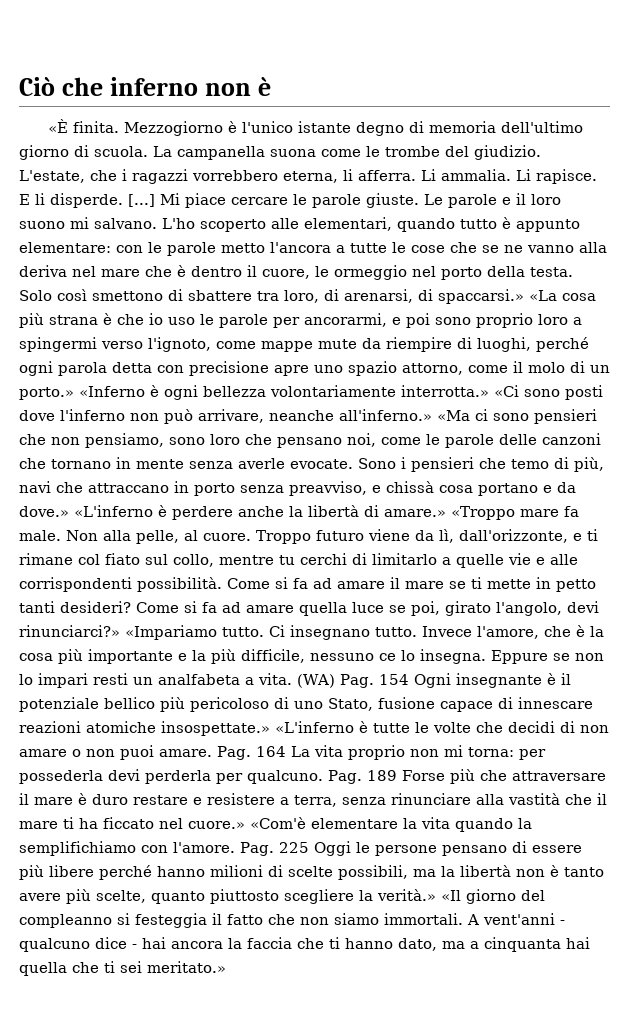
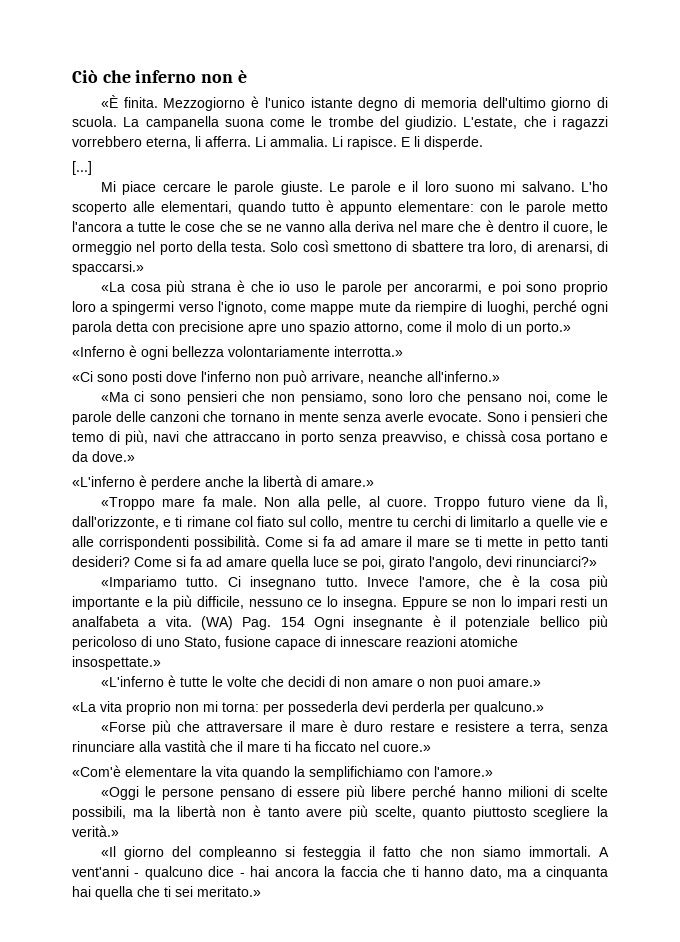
- E li disperde. [...] Mi piace cercare le parole giuste.
+ E li disperde.
+ [...]
+ Mi piace cercare le parole giuste.
- Solo così smettono di sbattere tra loro, di arenarsi, di spaccarsi.» «La cosa più strana è che io uso le parole per ancorarmi, e poi sono proprio loro a spingermi verso l'ignoto, come mappe mute da riempire di luoghi, perché ogni parola detta con precisione apre uno spazio attorno, come il molo di un porto.» «Inferno è ogni bellezza volontariamente interrotta.» «Ci sono posti dove l'inferno non può arrivare, neanche all'inferno.» «Ma ci sono pensieri che non pensiamo, sono loro che pensano noi, come le parole delle canzoni che tornano in mente senza averle evocate.
+ Solo così smettono di sbattere tra loro, di arenarsi, di spaccarsi.»
+ «La cosa più strana è che io uso le parole per ancorarmi, e poi sono proprio loro a spingermi verso l'ignoto, come mappe mute da riempire di luoghi, perché ogni parola detta con precisione apre uno spazio attorno, come il molo di un porto.»
+ «Inferno è ogni bellezza volontariamente interrotta.»
+ «Ci sono posti dove l'inferno non può arrivare, neanche all'inferno.»
+ «Ma ci sono pensieri che non pensiamo, sono loro che pensano noi, come le parole delle canzoni che tornano in mente senza averle evocate.
- Sono i pensieri che temo di più, navi che attraccano in porto senza preavviso, e chissà cosa portano e da dove.» «L'inferno è perdere anche la libertà di amare.» «Troppo mare fa male.
+ Sono i pensieri che temo di più, navi che attraccano in porto senza preavviso, e chissà cosa portano e da dove.»
+ «L'inferno è perdere anche la libertà di amare.»
+ «Troppo mare fa male.
- Come si fa ad amare quella luce se poi, girato l'angolo, devi rinunciarci?» «Impariamo tutto.
+ Come si fa ad amare quella luce se poi, girato l'angolo, devi rinunciarci?»
+ «Impariamo tutto.
- (WA) Pag. 154 Ogni insegnante è il potenziale bellico più pericoloso di uno Stato, fusione capace di innescare reazioni atomiche insospettate.» «L'inferno è tutte le volte che decidi di non amare o non puoi amare. Pag. 164 La vita proprio non mi torna:
+ (WA) Pag. 154 Ogni insegnante è il potenziale bellico più pericoloso di uno Stato, fusione capace di innescare reazioni atomiche insospettate.»
+ «L'inferno è tutte le volte che decidi di non amare o non puoi amare.»
+ «La vita proprio non mi torna:
- per possederla devi perderla per qualcuno. Pag. 189 Forse più che attraversare il mare è duro restare e resistere a terra, senza rinunciare alla vastità che il mare ti ha ficcato nel cuore.» «Com'è elementare la vita quando la semplifichiamo con l'amore. Pag. 225 Oggi le persone pensano di essere più libere perché hanno milioni di scelte possibili, ma la libertà non è tanto avere più scelte, quanto piuttosto scegliere la verità.» «Il giorno del compleanno si festeggia il fatto che non siamo immortali.
+ per possederla devi perderla per qualcuno.»
+ «Forse più che attraversare il mare è duro restare e resistere a terra, senza rinunciare alla vastità che il mare ti ha ficcato nel cuore.»
+ «Com'è elementare la vita quando la semplifichiamo con l'amore.»
+ «Oggi le persone pensano di essere più libere perché hanno milioni di scelte possibili, ma la libertà non è tanto avere più scelte, quanto piuttosto scegliere la verità.»
+ «Il giorno del compleanno si festeggia il fatto che non siamo immortali.

